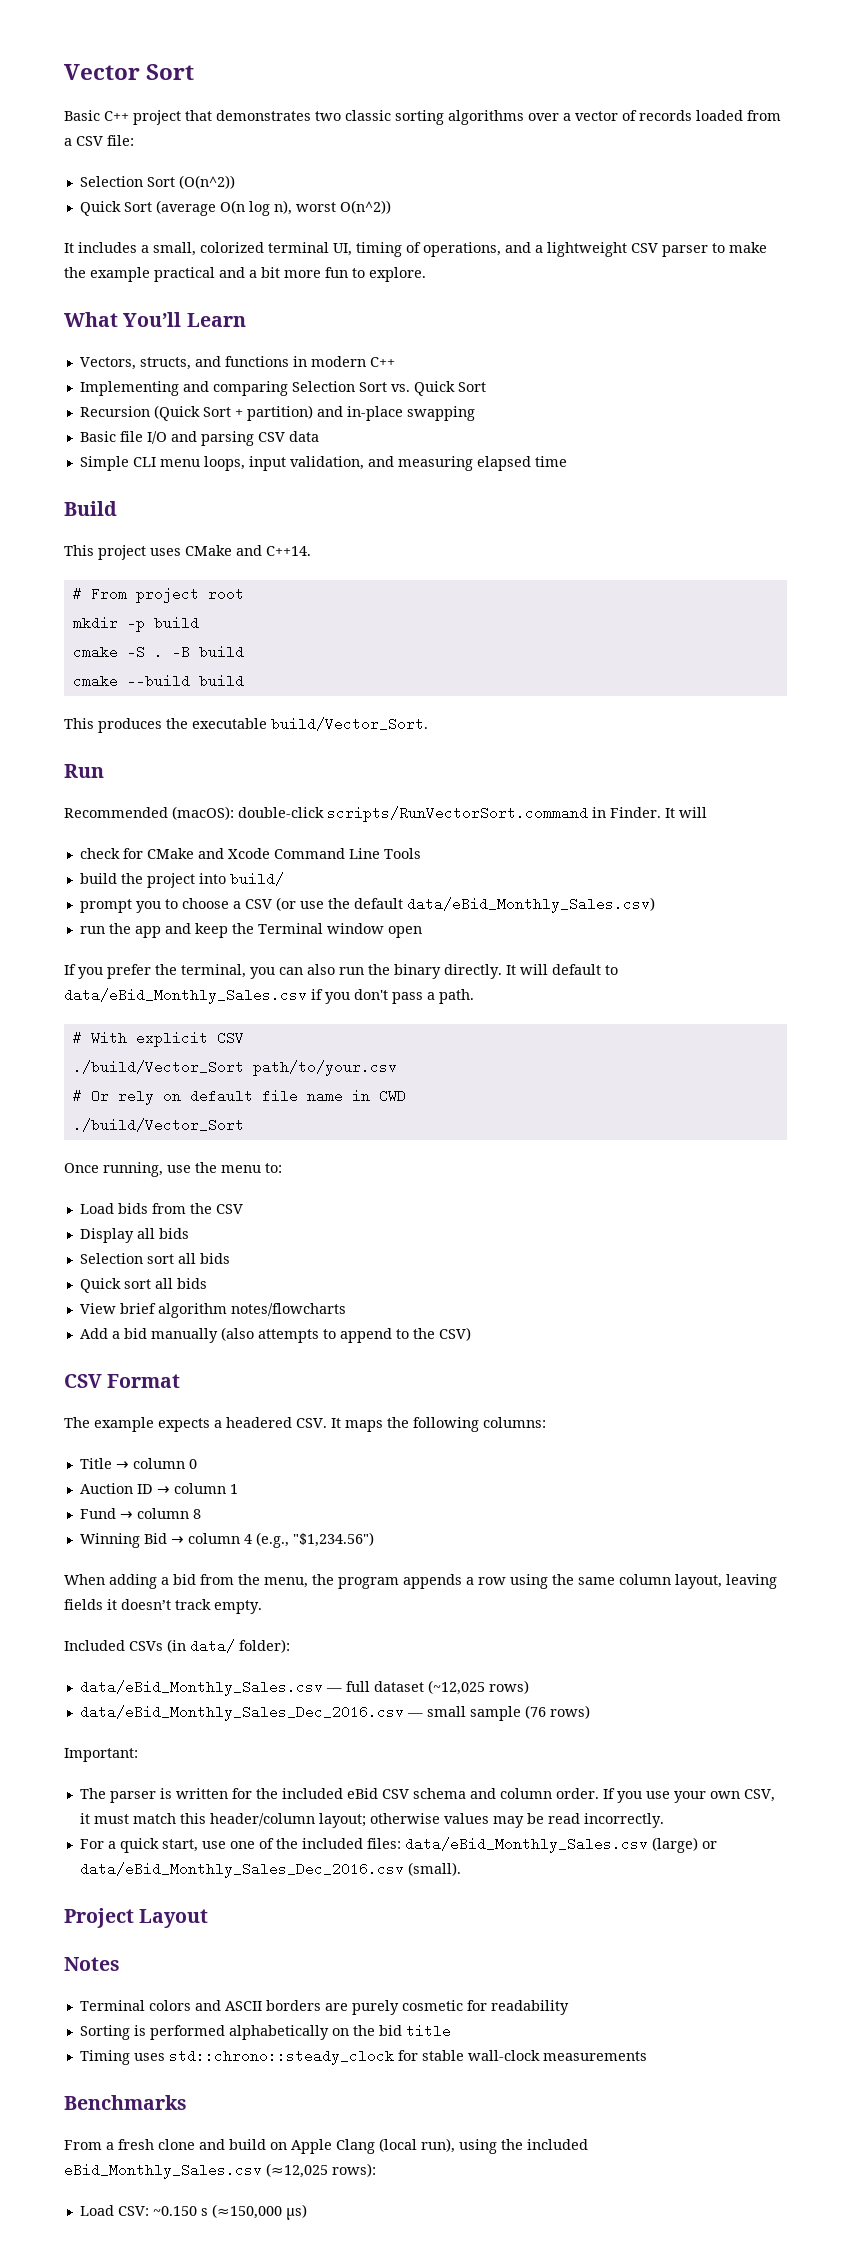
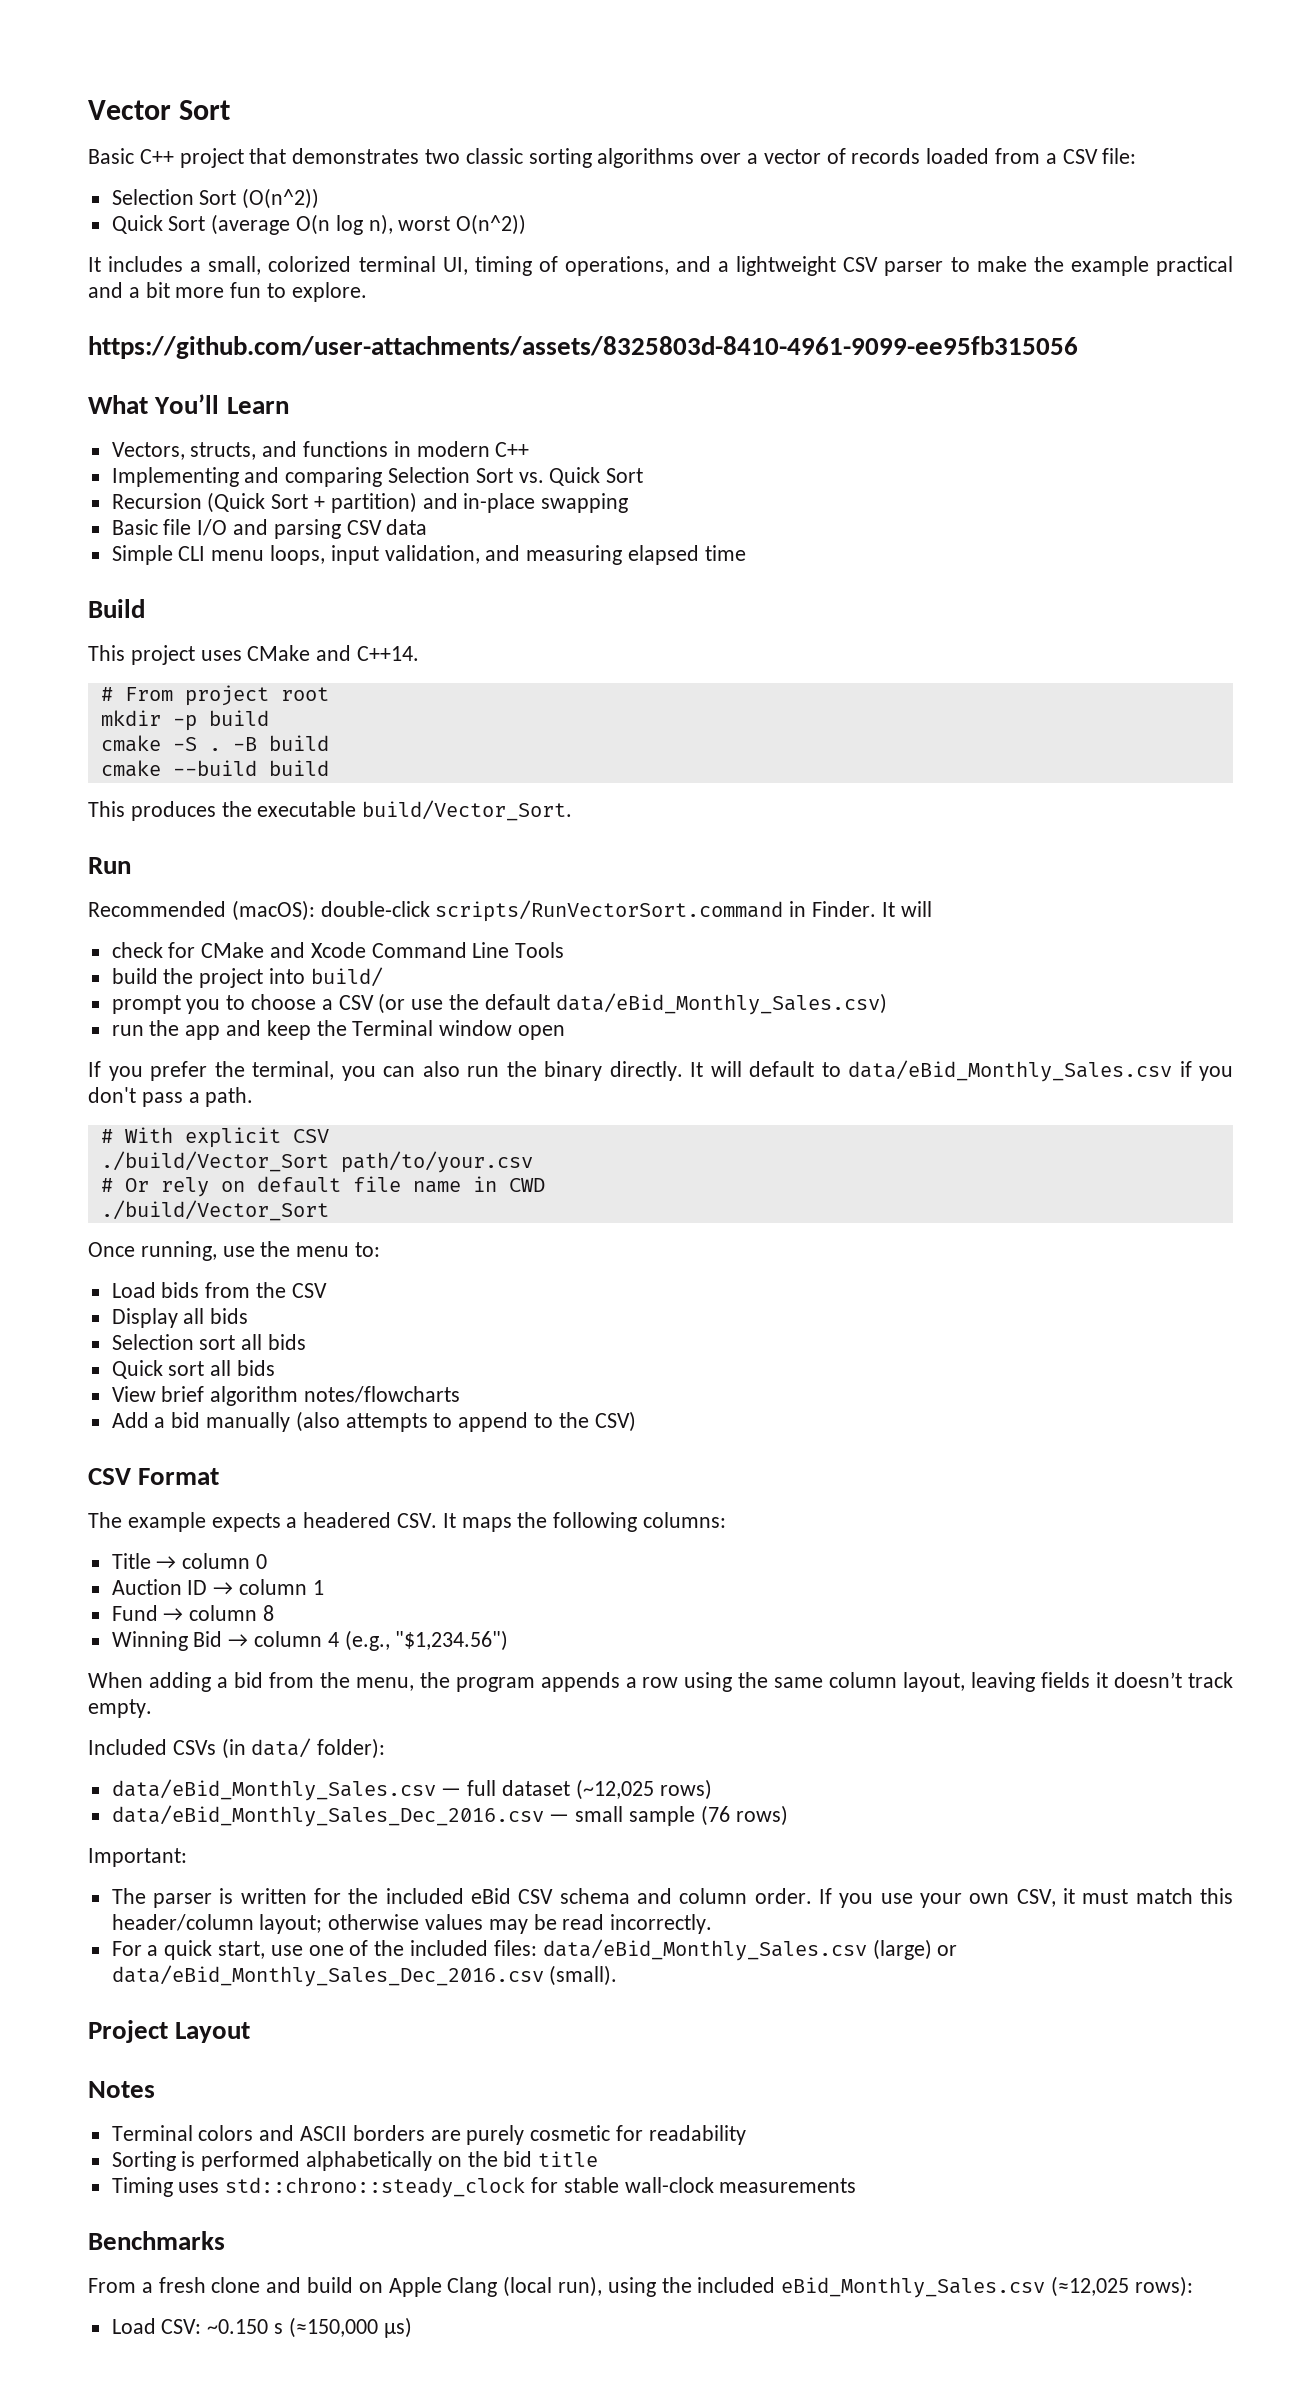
+ https://github.com/user-attachments/assets/8325803d-8410-4961-9099-ee95fb315056

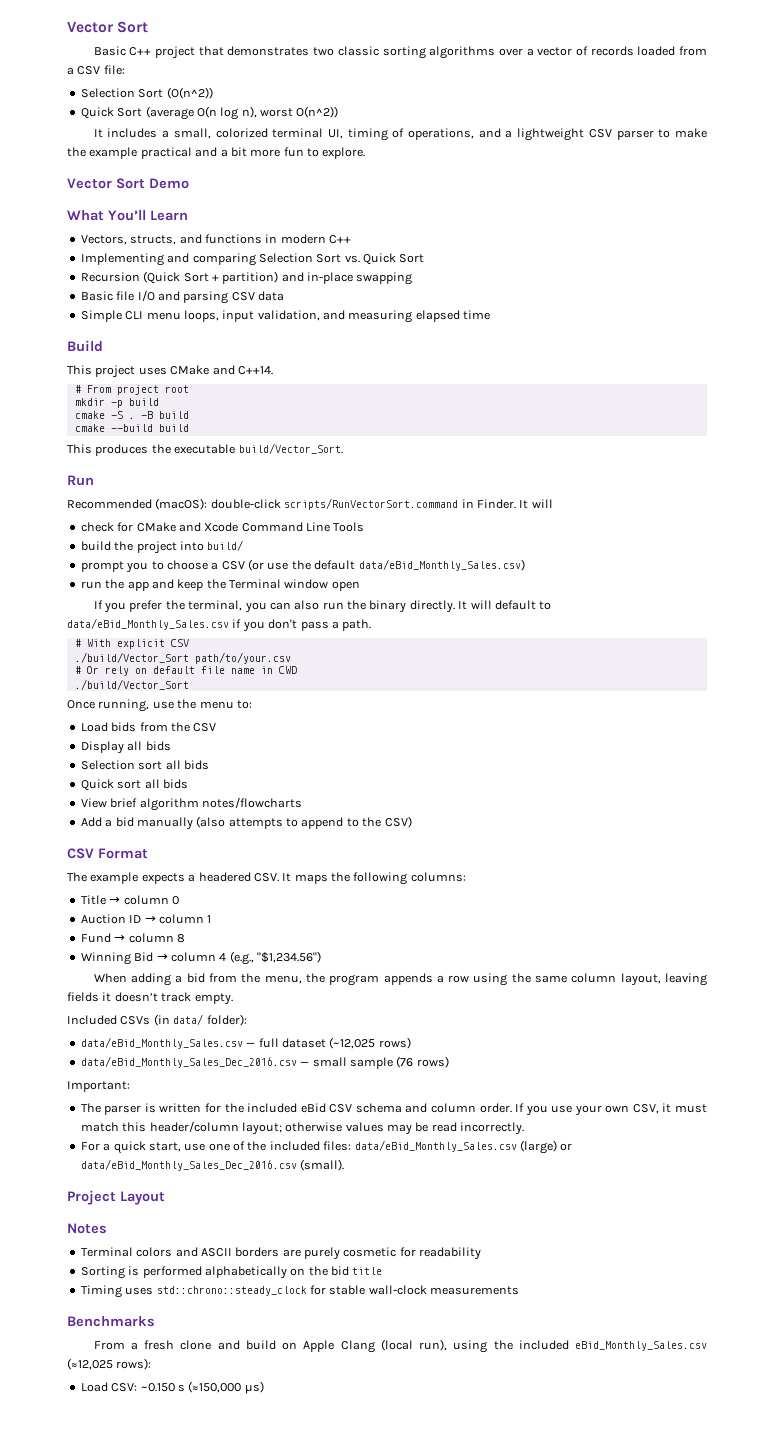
- https://github.com/user-attachments/assets/8325803d-8410-4961-9099-ee95fb315056
+ Vector Sort Demo

